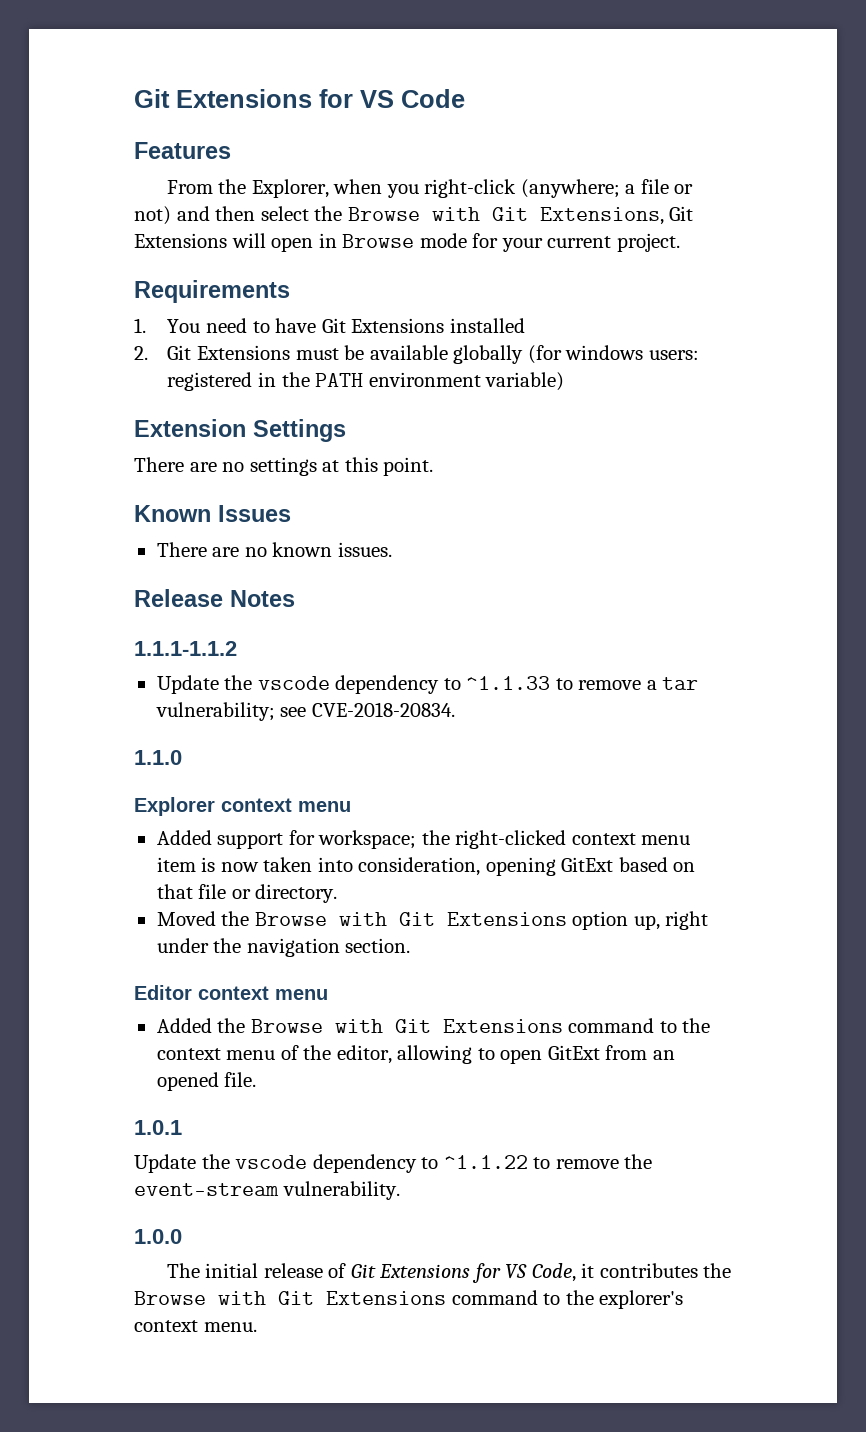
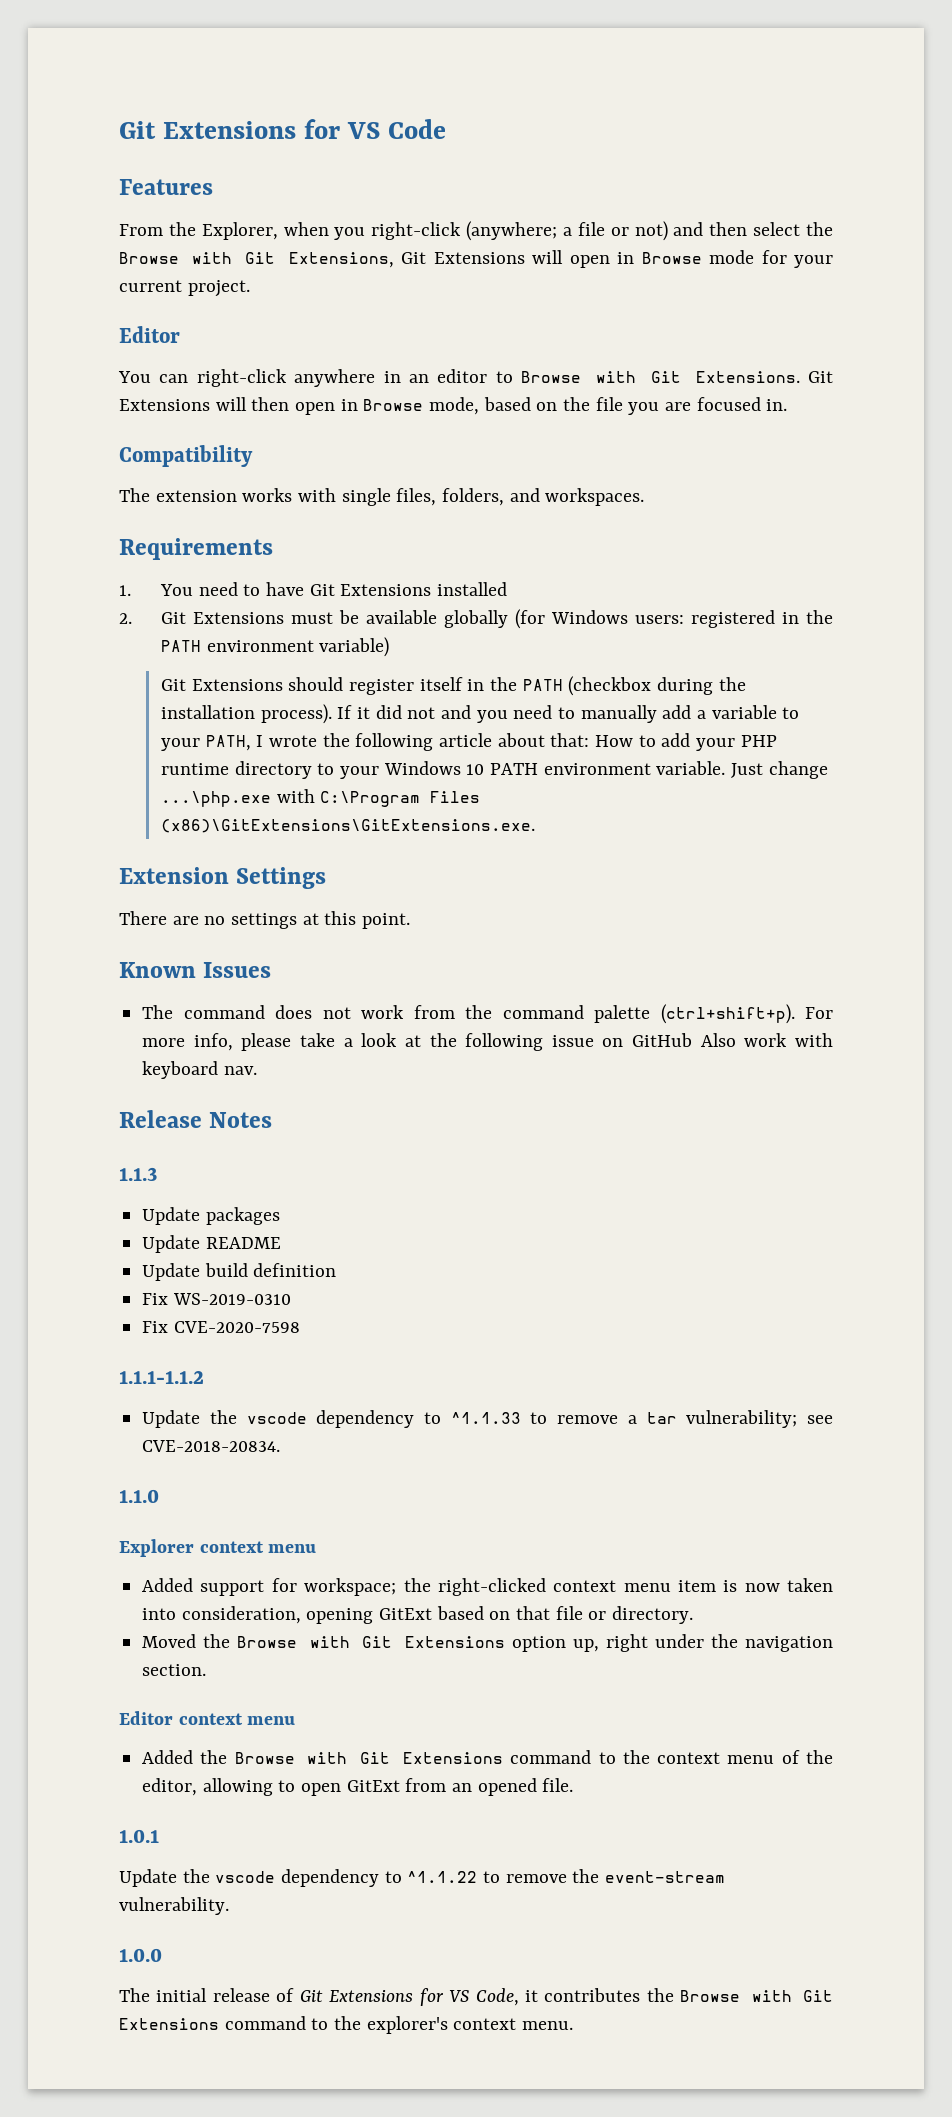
  From the Explorer, when you right-click (anywhere; a file or not) and then select the Browse with Git Extensions, Git Extensions will open in Browse mode for your current project.
+ Editor
+ You can right-click anywhere in an editor to Browse with Git Extensions. Git Extensions will then open in Browse mode, based on the file you are focused in.
+ Compatibility
+ The extension works with single files, folders, and workspaces.
- 2. Git Extensions must be available globally (for windows users: registered in the PATH environment variable)
+ 2. Git Extensions must be available globally (for Windows users: registered in the PATH environment variable)
+ Git Extensions should register itself in the PATH (checkbox during the installation process). If it did not and you need to manually add a variable to your PATH, I wrote the following article about that: How to add your PHP runtime directory to your Windows 10 PATH environment variable. Just change ...\php.exe with C:\Program Files (x86)\GitExtensions\GitExtensions.exe.
- There are no known issues.
+ The command does not work from the command palette (ctrl+shift+p). For more info, please take a look at the following issue on GitHub Also work with keyboard nav.
  Release Notes
+ 1.1.3
+ Update packages
+ Update README
+ Update build definition
+ Fix WS-2019-0310
+ Fix CVE-2020-7598

